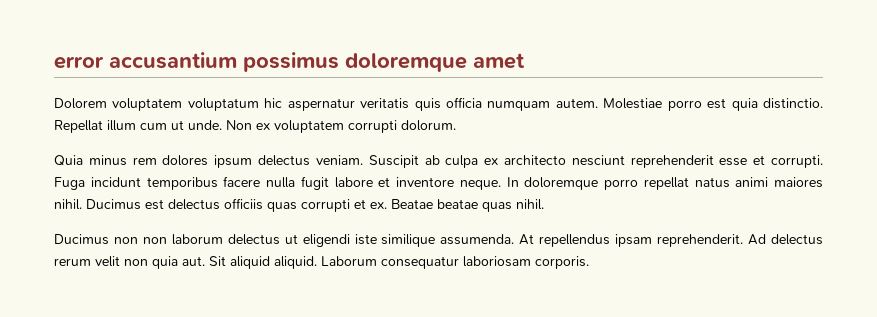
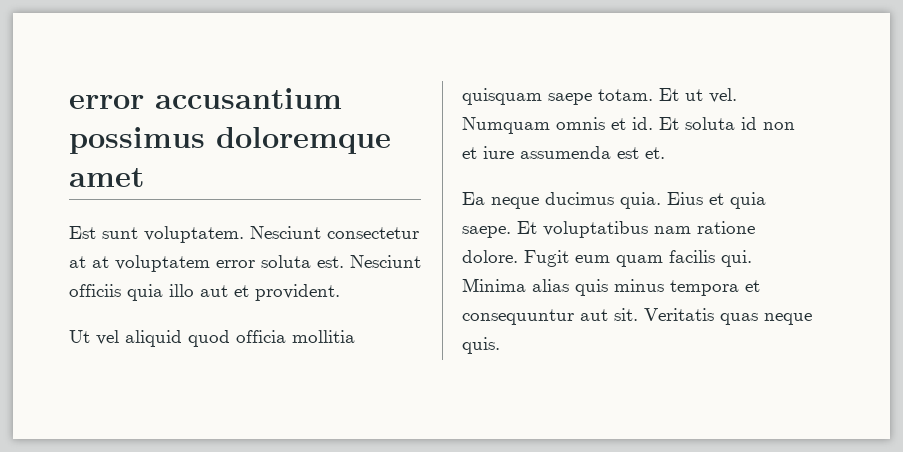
- Dolorem voluptatem voluptatum hic aspernatur veritatis quis officia numquam autem. Molestiae porro est quia distinctio. Repellat illum cum ut unde. Non ex voluptatem corrupti dolorum.
- Quia minus rem dolores ipsum delectus veniam. Suscipit ab culpa ex architecto nesciunt reprehenderit esse et corrupti. Fuga incidunt temporibus facere nulla fugit labore et inventore neque. In doloremque porro repellat natus animi maiores nihil. Ducimus est delectus officiis quas corrupti et ex. Beatae beatae quas nihil.
- Ducimus non non laborum delectus ut eligendi iste similique assumenda. At repellendus ipsam reprehenderit. Ad delectus rerum velit non quia aut. Sit aliquid aliquid. Laborum consequatur laboriosam corporis.
+ Est sunt voluptatem. Nesciunt consectetur at at voluptatem error soluta est. Nesciunt officiis quia illo aut et provident.
+ Ut vel aliquid quod officia mollitia quisquam saepe totam. Et ut vel. Numquam omnis et id. Et soluta id non et iure assumenda est et.
+ Ea neque ducimus quia. Eius et quia saepe. Et voluptatibus nam ratione dolore. Fugit eum quam facilis qui. Minima alias quis minus tempora et consequuntur aut sit. Veritatis quas neque quis.

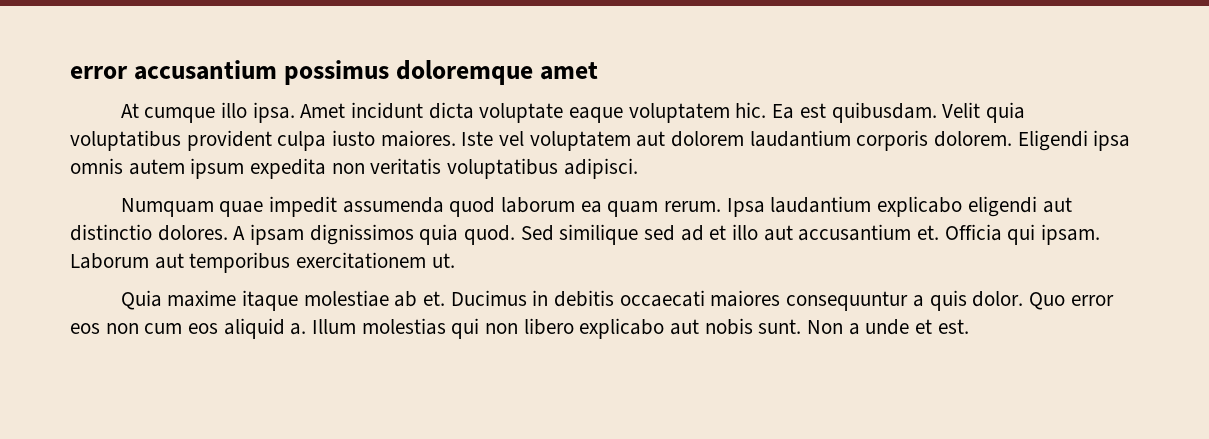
- Est sunt voluptatem. Nesciunt consectetur at at voluptatem error soluta est. Nesciunt officiis quia illo aut et provident.
- Ut vel aliquid quod officia mollitia quisquam saepe totam. Et ut vel. Numquam omnis et id. Et soluta id non et iure assumenda est et.
- Ea neque ducimus quia. Eius et quia saepe. Et voluptatibus nam ratione dolore. Fugit eum quam facilis qui. Minima alias quis minus tempora et consequuntur aut sit. Veritatis quas neque quis.
+ At cumque illo ipsa. Amet incidunt dicta voluptate eaque voluptatem hic. Ea est quibusdam. Velit quia voluptatibus provident culpa iusto maiores. Iste vel voluptatem aut dolorem laudantium corporis dolorem. Eligendi ipsa omnis autem ipsum expedita non veritatis voluptatibus adipisci.
+ Numquam quae impedit assumenda quod laborum ea quam rerum. Ipsa laudantium explicabo eligendi aut distinctio dolores. A ipsam dignissimos quia quod. Sed similique sed ad et illo aut accusantium et. Officia qui ipsam. Laborum aut temporibus exercitationem ut.
+ Quia maxime itaque molestiae ab et. Ducimus in debitis occaecati maiores consequuntur a quis dolor. Quo error eos non cum eos aliquid a. Illum molestias qui non libero explicabo aut nobis sunt. Non a unde et est.

